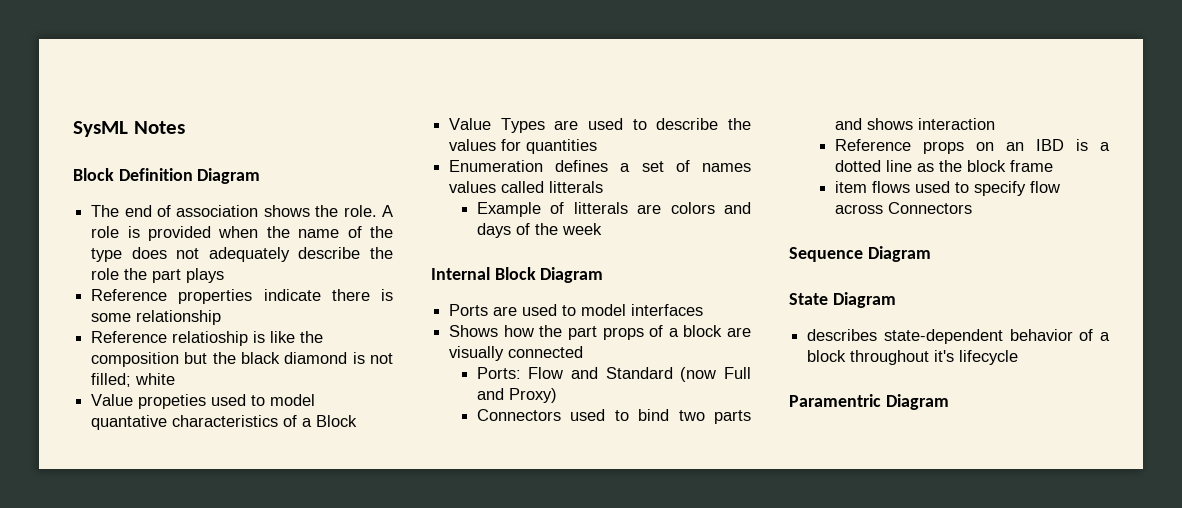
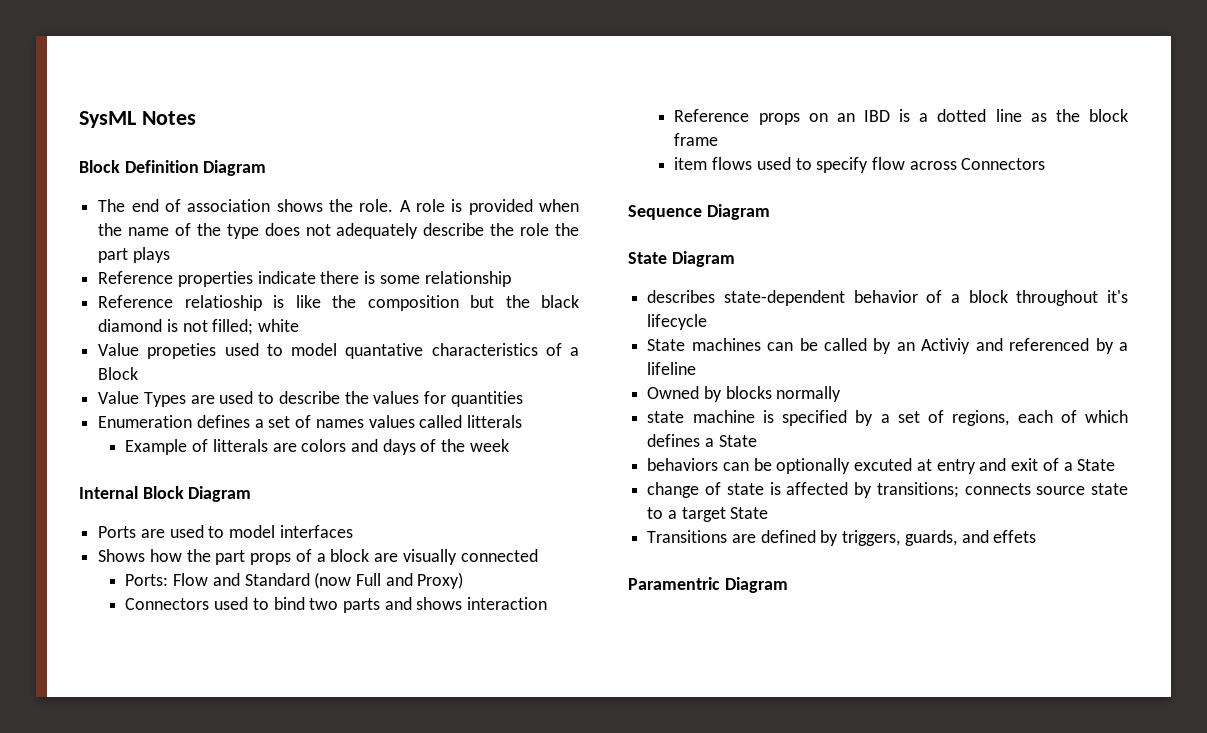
+ State machines can be called by an Activiy and referenced by a lifeline
+ Owned by blocks normally
+ state machine is specified by a set of regions, each of which defines a State
+ behaviors can be optionally excuted at entry and exit of a State
+ change of state is affected by transitions; connects source state to a target State
+ Transitions are defined by triggers, guards, and effets

